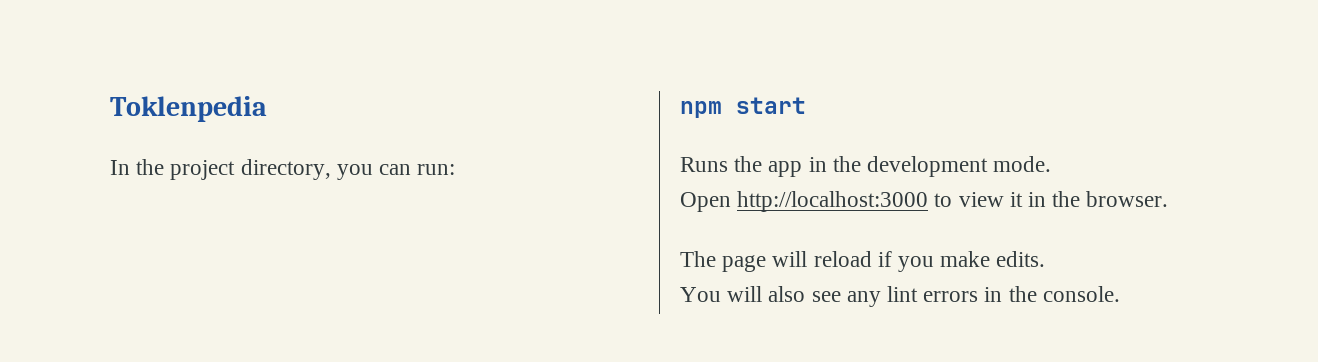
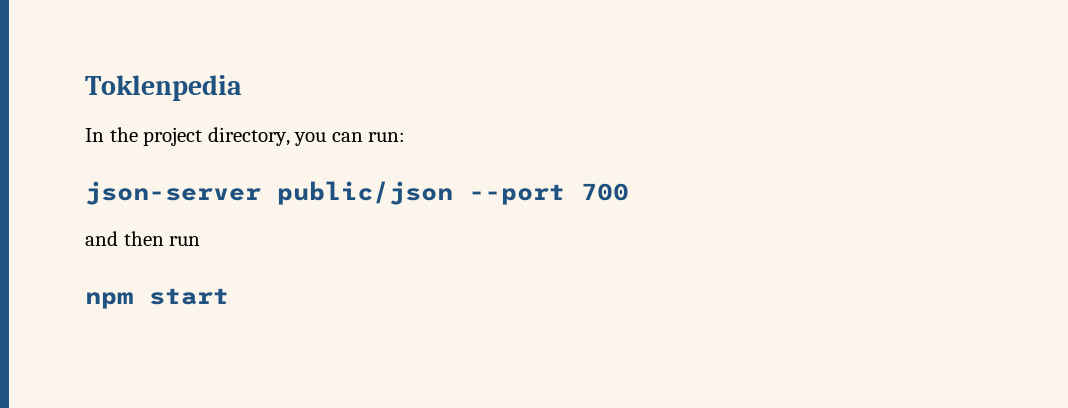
+ json-server public/json --port 700
+ and then run
  npm start
- Runs the app in the development mode.
- Open http://localhost:3000 to view it in the browser.
- The page will reload if you make edits.
- You will also see any lint errors in the console.

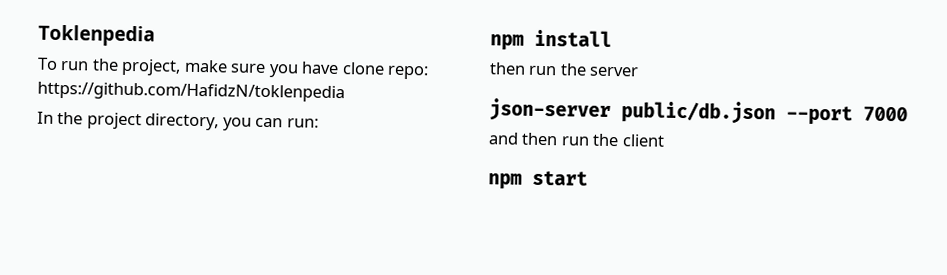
+ To run the project, make sure you have clone repo: https://github.com/HafidzN/toklenpedia
- json-server public/json --port 700
+ npm install
+ then run the server
+ json-server public/db.json --port 7000
- and then run
+ and then run the client

